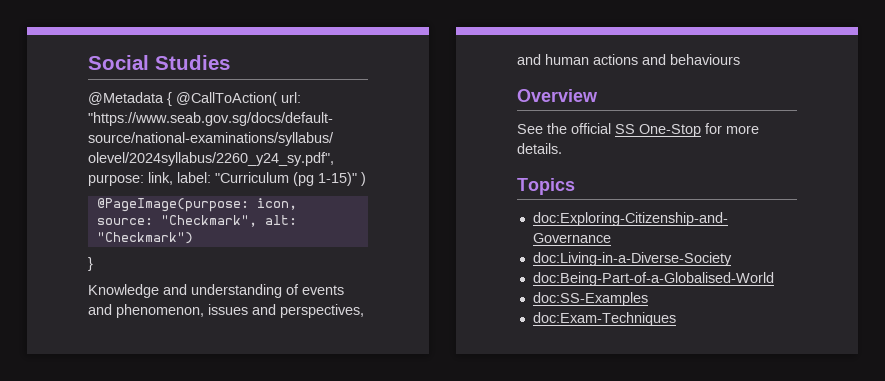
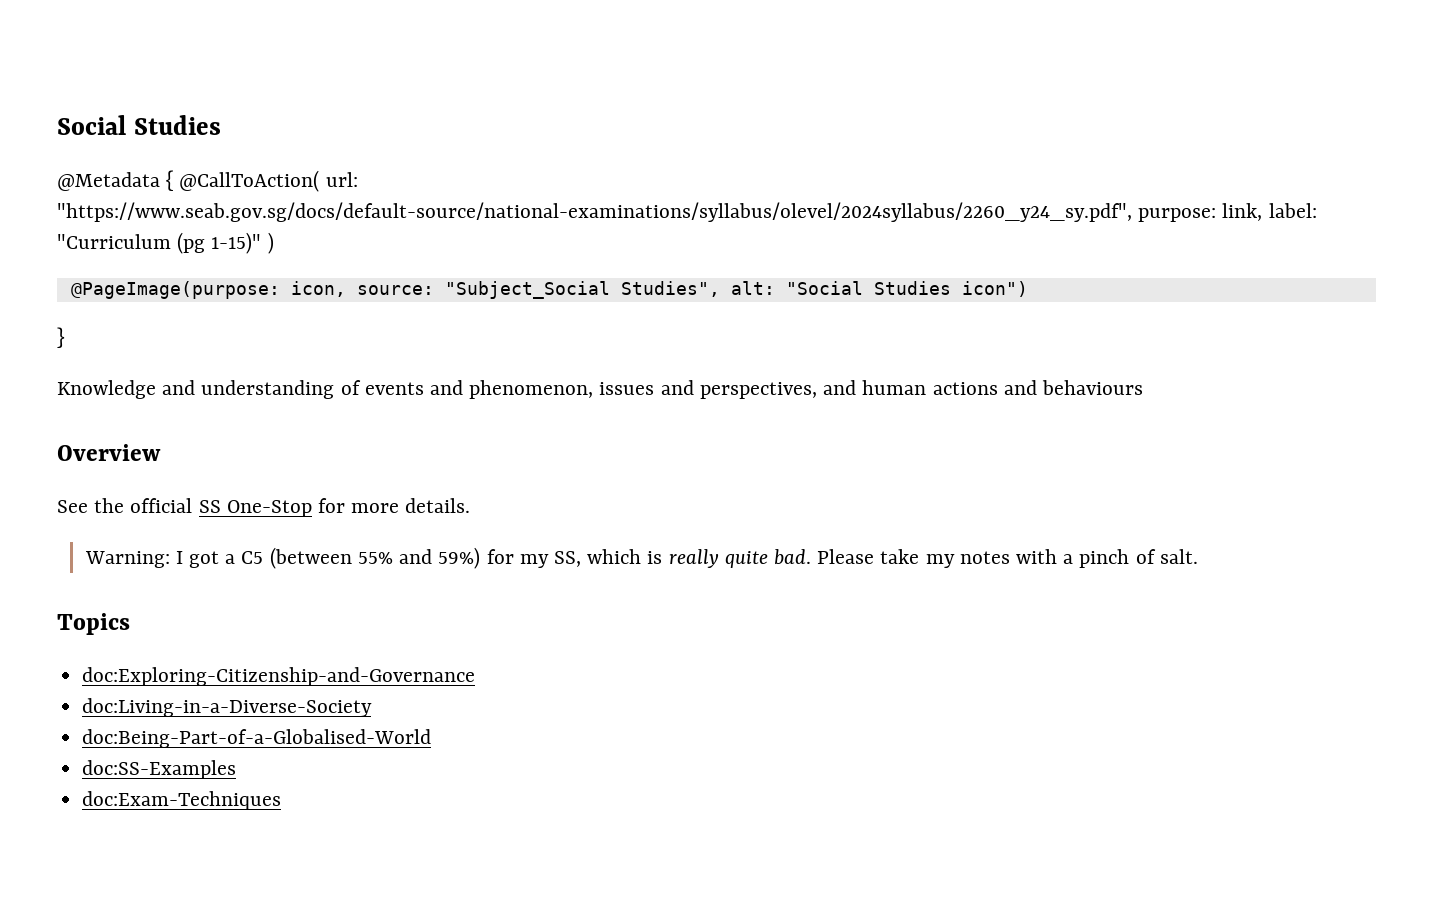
- @PageImage(purpose: icon, source: "Checkmark", alt: "Checkmark")
+ @PageImage(purpose: icon, source: "Subject_Social Studies", alt: "Social Studies icon")
+ Warning: I got a C5 (between 55% and 59%) for my SS, which is really quite bad. Please take my notes with a pinch of salt.

